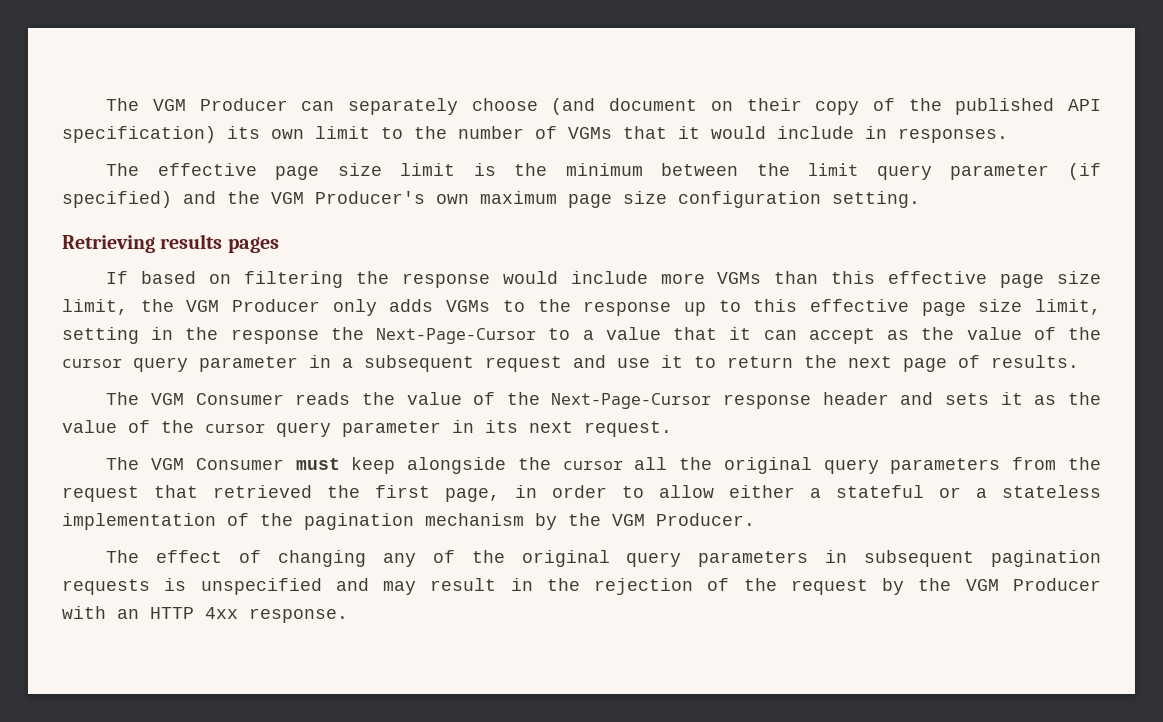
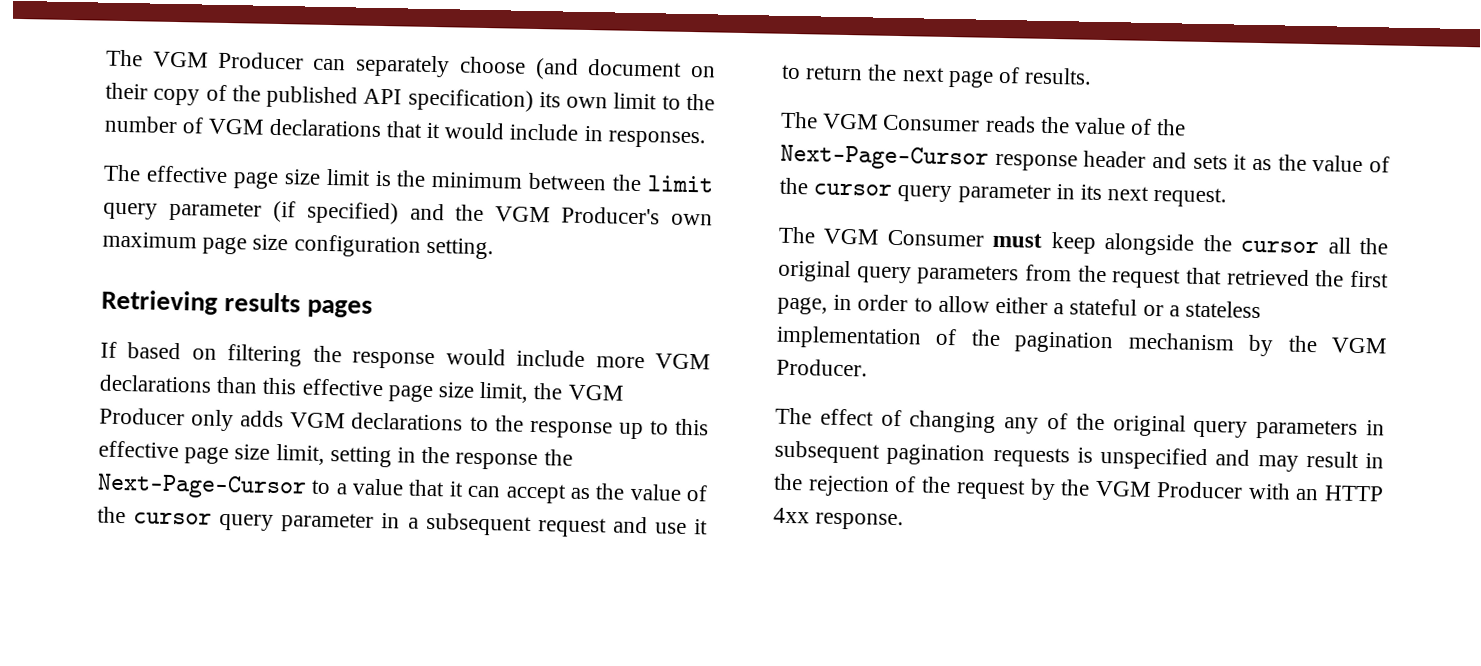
- The VGM Producer can separately choose (and document on their copy of the published API specification) its own limit to the number of VGMs that it would include in responses.
+ The VGM Producer can separately choose (and document on their copy of the published API specification) its own limit to the number of VGM declarations that it would include in responses.
- If based on filtering the response would include more VGMs than this effective page size limit, the VGM Producer only adds VGMs to the response up to this effective page size limit, setting in the response the Next-Page-Cursor to a value that it can accept as the value of the cursor query parameter in a subsequent request and use it to return the next page of results.
+ If based on filtering the response would include more VGM declarations than this effective page size limit, the VGM Producer only adds VGM declarations to the response up to this effective page size limit, setting in the response the Next-Page-Cursor to a value that it can accept as the value of the cursor query parameter in a subsequent request and use it to return the next page of results.

